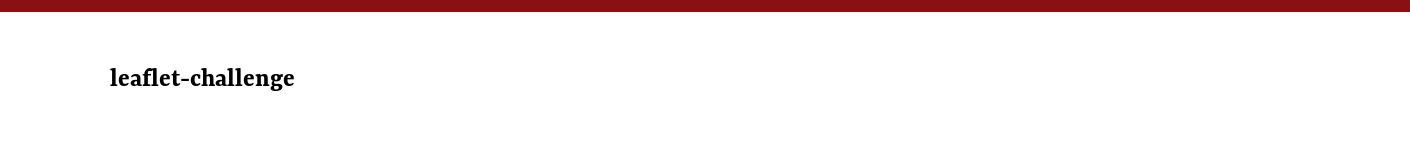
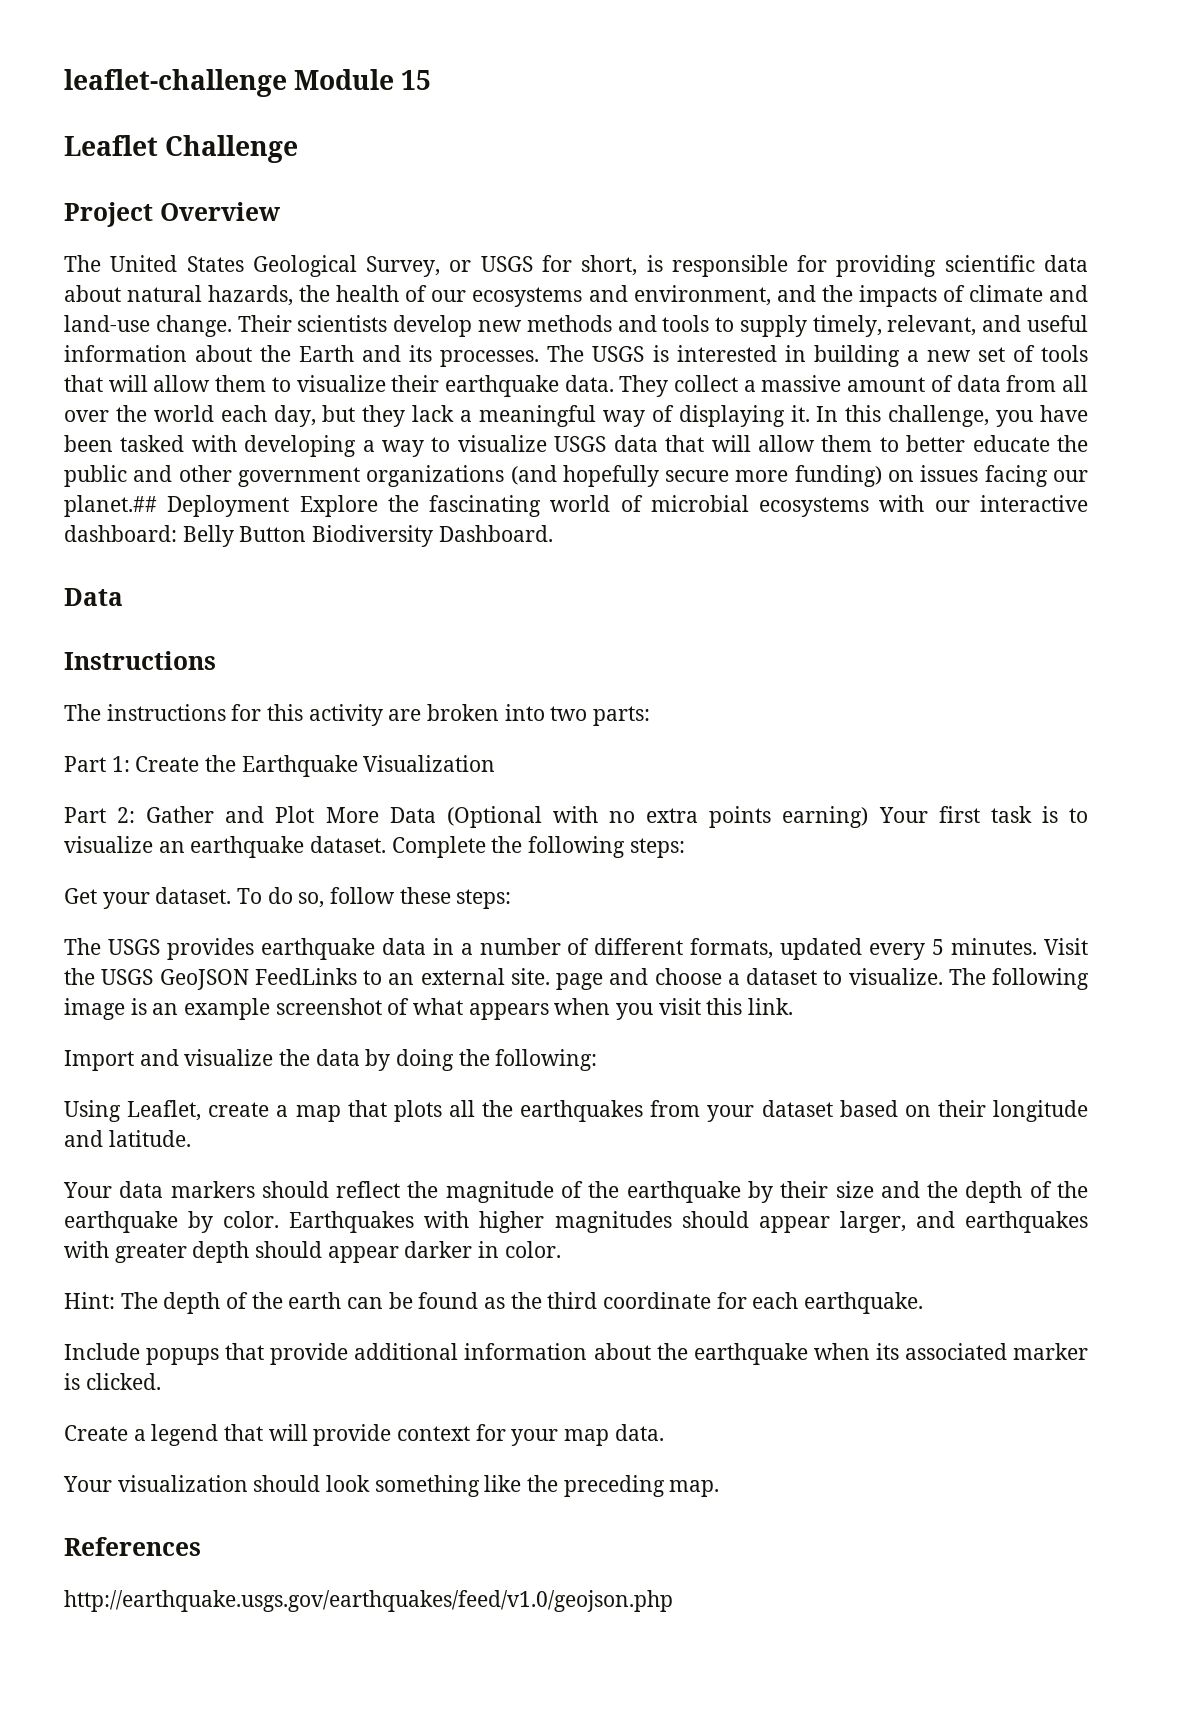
- leaflet-challenge
+ leaflet-challenge Module 15
+ Leaflet Challenge
+ Project Overview
+ The United States Geological Survey, or USGS for short, is responsible for providing scientific data about natural hazards, the health of our ecosystems and environment, and the impacts of climate and land-use change. Their scientists develop new methods and tools to supply timely, relevant, and useful information about the Earth and its processes. The USGS is interested in building a new set of tools that will allow them to visualize their earthquake data. They collect a massive amount of data from all over the world each day, but they lack a meaningful way of displaying it. In this challenge, you have been tasked with developing a way to visualize USGS data that will allow them to better educate the public and other government organizations (and hopefully secure more funding) on issues facing our planet.## Deployment Explore the fascinating world of microbial ecosystems with our interactive dashboard: Belly Button Biodiversity Dashboard.
+ Data
+ Instructions
+ The instructions for this activity are broken into two parts:
+ Part 1: Create the Earthquake Visualization
+ Part 2: Gather and Plot More Data (Optional with no extra points earning) Your first task is to visualize an earthquake dataset. Complete the following steps:
+ Get your dataset. To do so, follow these steps:
+ The USGS provides earthquake data in a number of different formats, updated every 5 minutes. Visit the USGS GeoJSON FeedLinks to an external site. page and choose a dataset to visualize. The following image is an example screenshot of what appears when you visit this link.
+ Import and visualize the data by doing the following:
+ Using Leaflet, create a map that plots all the earthquakes from your dataset based on their longitude and latitude.
+ Your data markers should reflect the magnitude of the earthquake by their size and the depth of the earthquake by color. Earthquakes with higher magnitudes should appear larger, and earthquakes with greater depth should appear darker in color.
+ Hint: The depth of the earth can be found as the third coordinate for each earthquake.
+ Include popups that provide additional information about the earthquake when its associated marker is clicked.
+ Create a legend that will provide context for your map data.
+ Your visualization should look something like the preceding map.
+ References
+ http://earthquake.usgs.gov/earthquakes/feed/v1.0/geojson.php

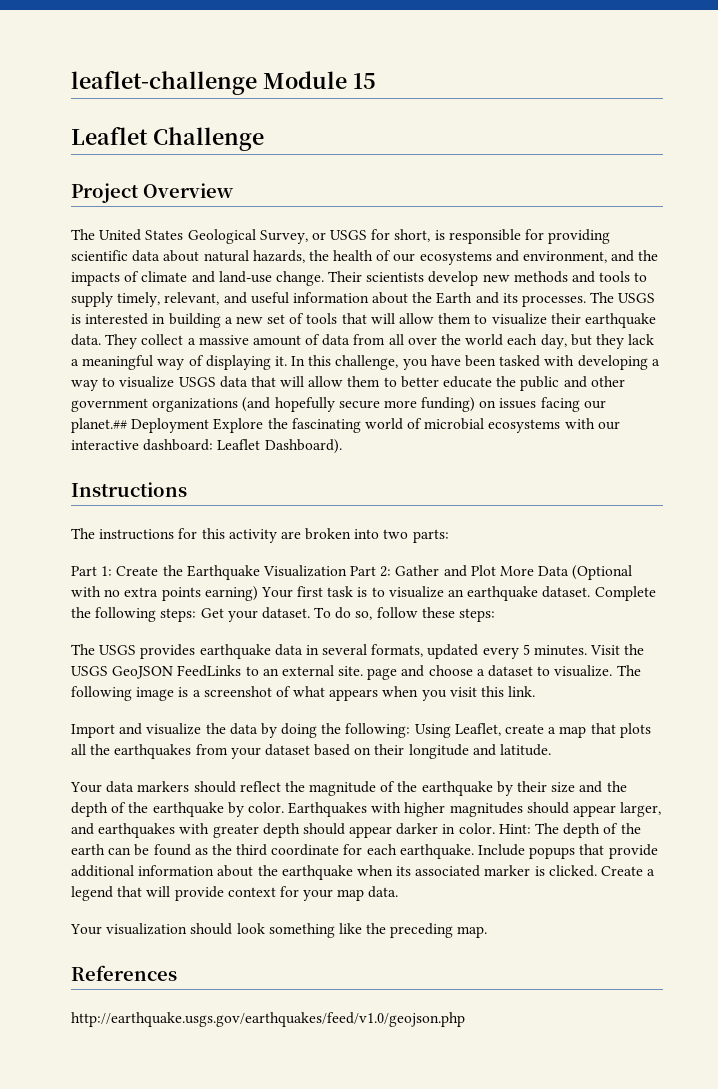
- In this challenge, you have been tasked with developing a way to visualize USGS data that will allow them to better educate the public and other government organizations (and hopefully secure more funding) on issues facing our planet.## Deployment Explore the fascinating world of microbial ecosystems with our interactive dashboard: Belly Button Biodiversity Dashboard.
- Data
+ In this challenge, you have been tasked with developing a way to visualize USGS data that will allow them to better educate the public and other government organizations (and hopefully secure more funding) on issues facing our planet.## Deployment Explore the fascinating world of microbial ecosystems with our interactive dashboard: Leaflet Dashboard).
- Part 1: Create the Earthquake Visualization
- Part 2: Gather and Plot More Data (Optional with no extra points earning) Your first task is to visualize an earthquake dataset.
+ Part 1: Create the Earthquake Visualization Part 2: Gather and Plot More Data (Optional with no extra points earning) Your first task is to visualize an earthquake dataset.
- Complete the following steps:
- Get your dataset.
+ Complete the following steps: Get your dataset.
- The USGS provides earthquake data in a number of different formats, updated every 5 minutes.
+ The USGS provides earthquake data in several formats, updated every 5 minutes.
- The following image is an example screenshot of what appears when you visit this link.
+ The following image is a screenshot of what appears when you visit this link.
- Import and visualize the data by doing the following:
- Using Leaflet, create a map that plots all the earthquakes from your dataset based on their longitude and latitude.
+ Import and visualize the data by doing the following: Using Leaflet, create a map that plots all the earthquakes from your dataset based on their longitude and latitude.
- Earthquakes with higher magnitudes should appear larger, and earthquakes with greater depth should appear darker in color.
- Hint: The depth of the earth can be found as the third coordinate for each earthquake.
- Include popups that provide additional information about the earthquake when its associated marker is clicked.
- Create a legend that will provide context for your map data.
+ Earthquakes with higher magnitudes should appear larger, and earthquakes with greater depth should appear darker in color. Hint: The depth of the earth can be found as the third coordinate for each earthquake. Include popups that provide additional information about the earthquake when its associated marker is clicked. Create a legend that will provide context for your map data.

